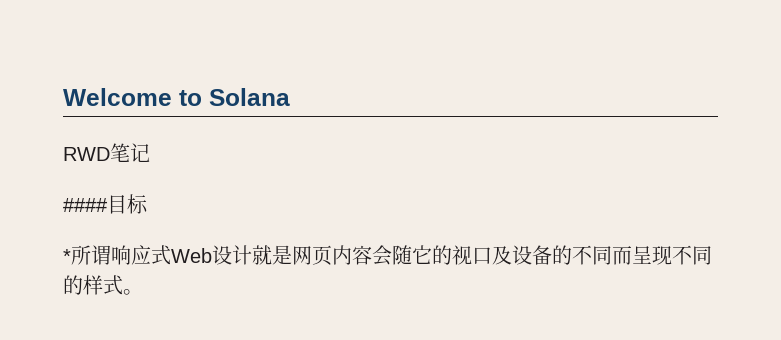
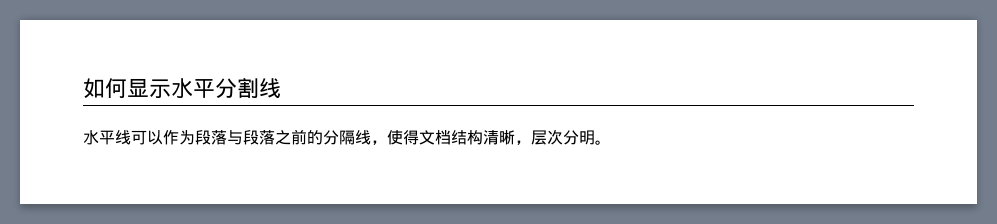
- Welcome to Solana
- RWD笔记
- ####目标
- *所谓响应式Web设计就是网页内容会随它的视口及设备的不同而呈现不同的样式。
+ 如何显示水平分割线
+ 水平线可以作为段落与段落之前的分隔线，使得文档结构清晰，层次分明。

